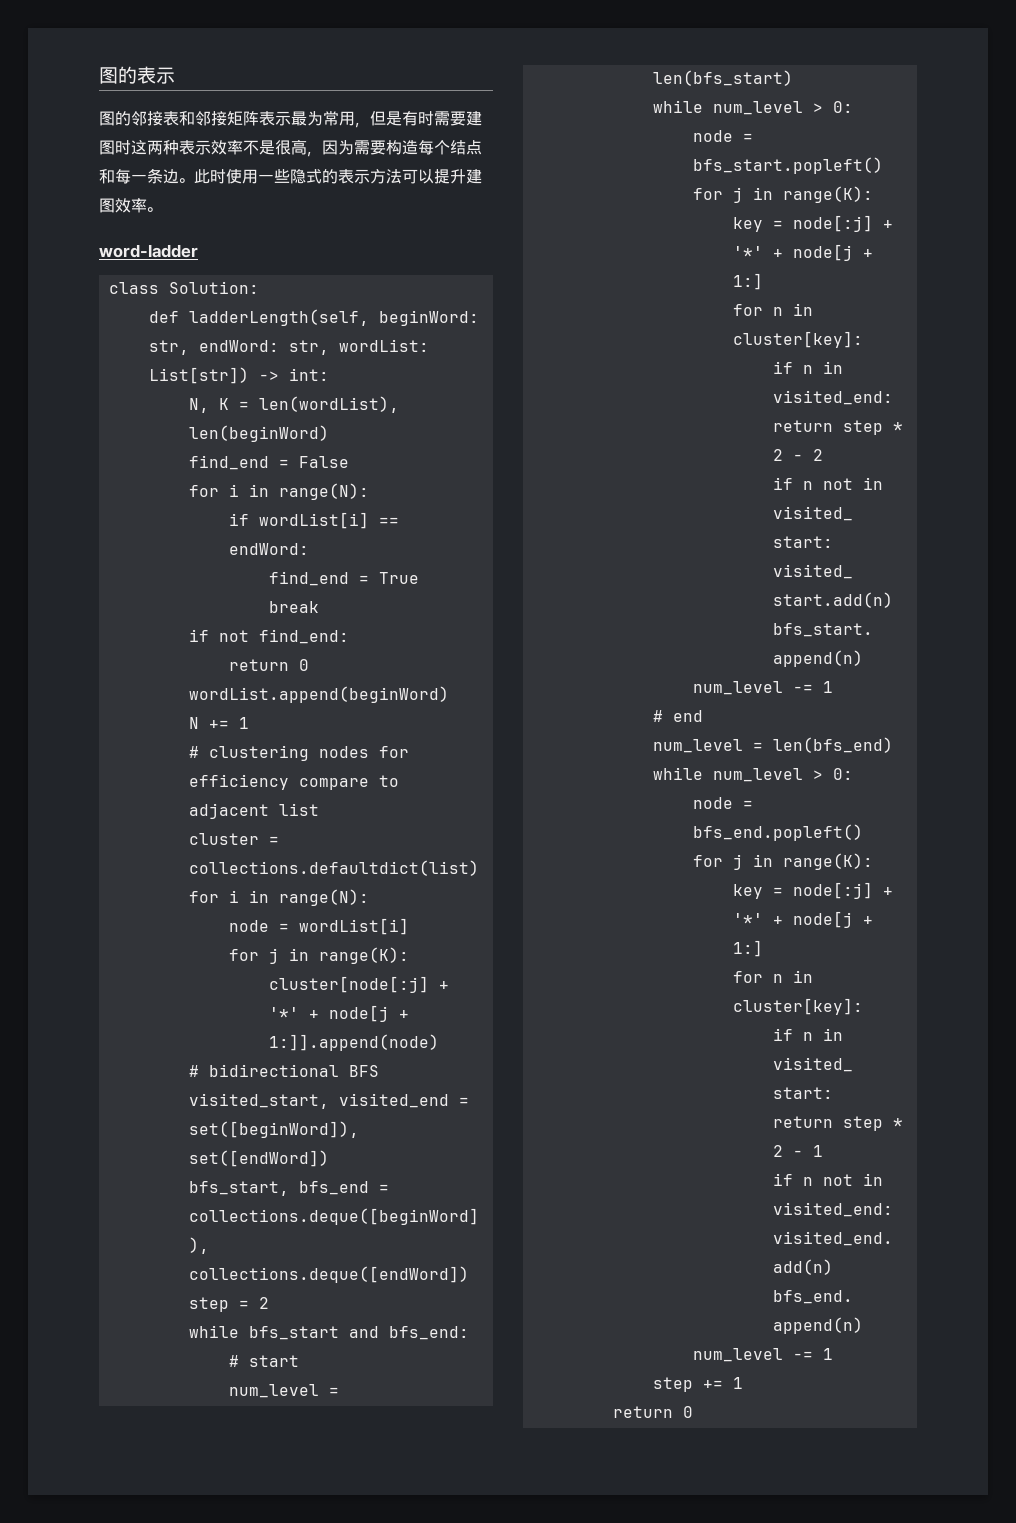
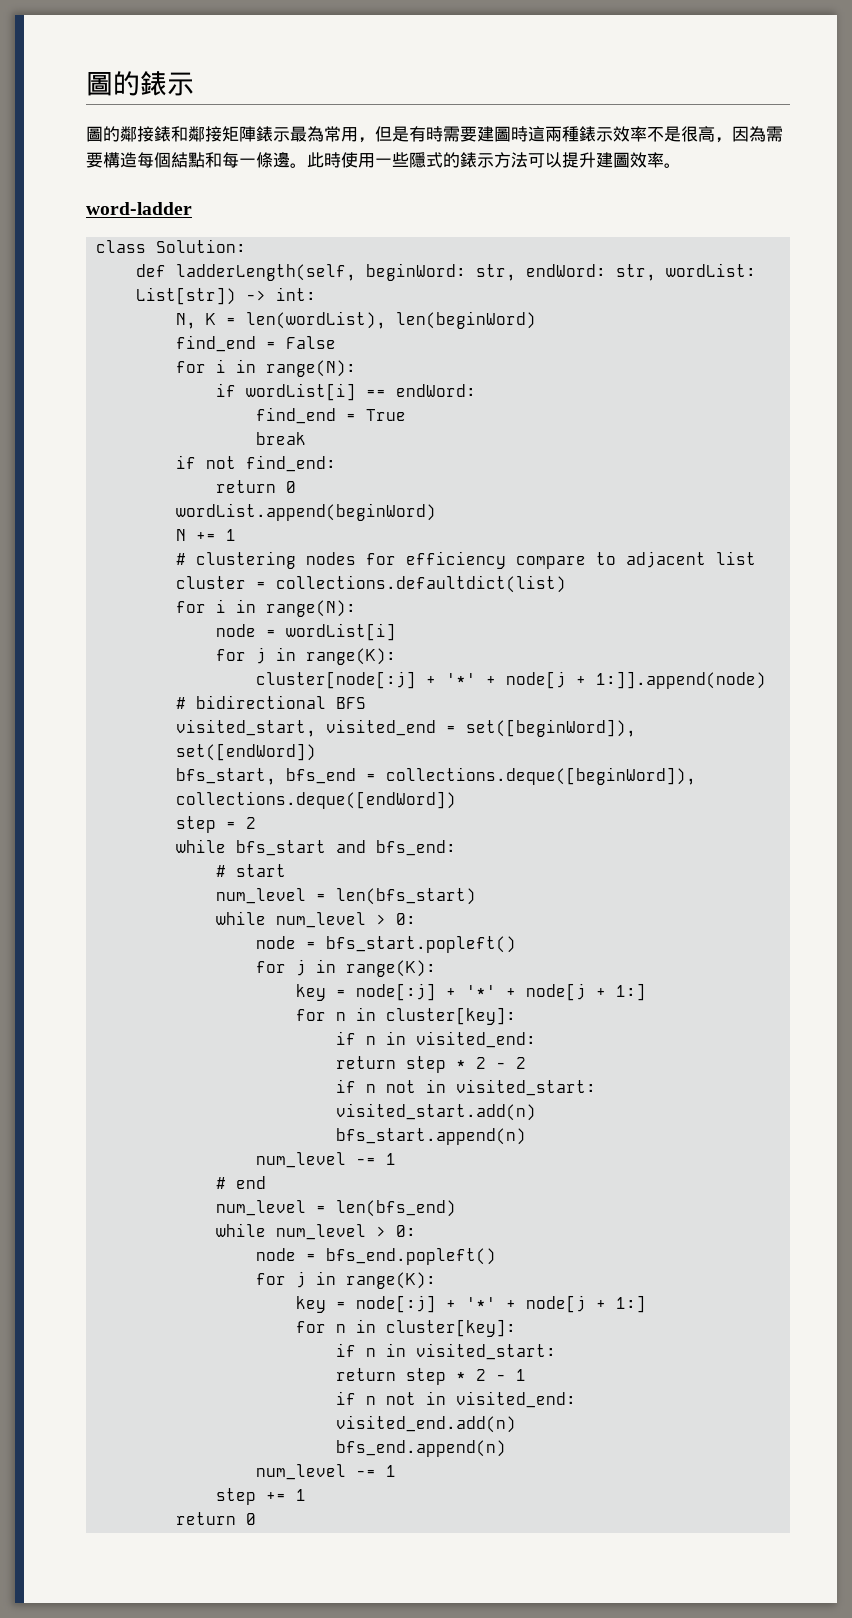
- 图的表示
+ 圖的錶示
- 图的邻接表和邻接矩阵表示最为常用，但是有时需要建图时这两种表示效率不是很高，因为需要构造每个结点和每一条边。此时使用一些隐式的表示方法可以提升建图效率。
+ 圖的鄰接錶和鄰接矩陣錶示最為常用，但是有時需要建圖時這兩種錶示效率不是很高，因為需要構造每個結點和每一條邊。此時使用一些隱式的錶示方法可以提升建圖效率。

